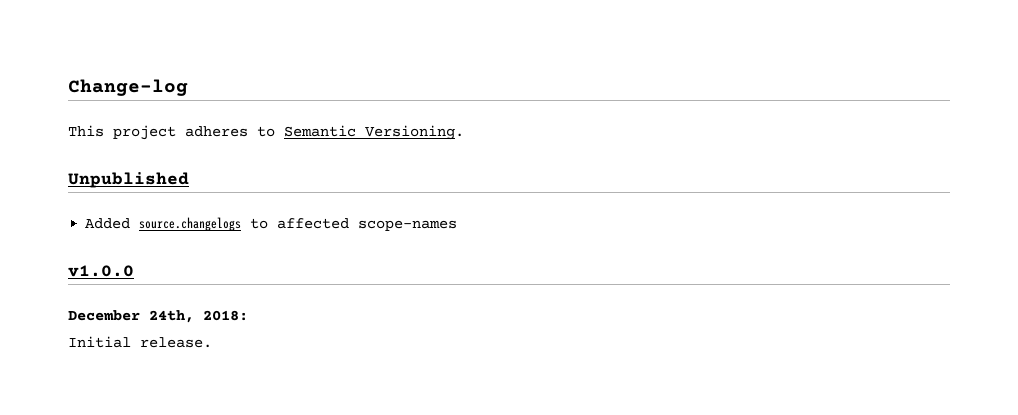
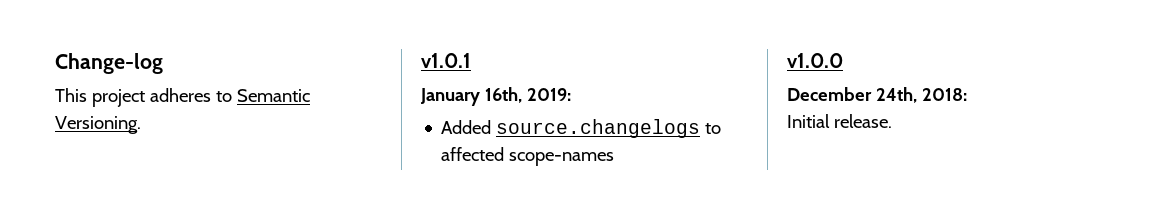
- Unpublished
+ v1.0.1
+ January 16th, 2019:

